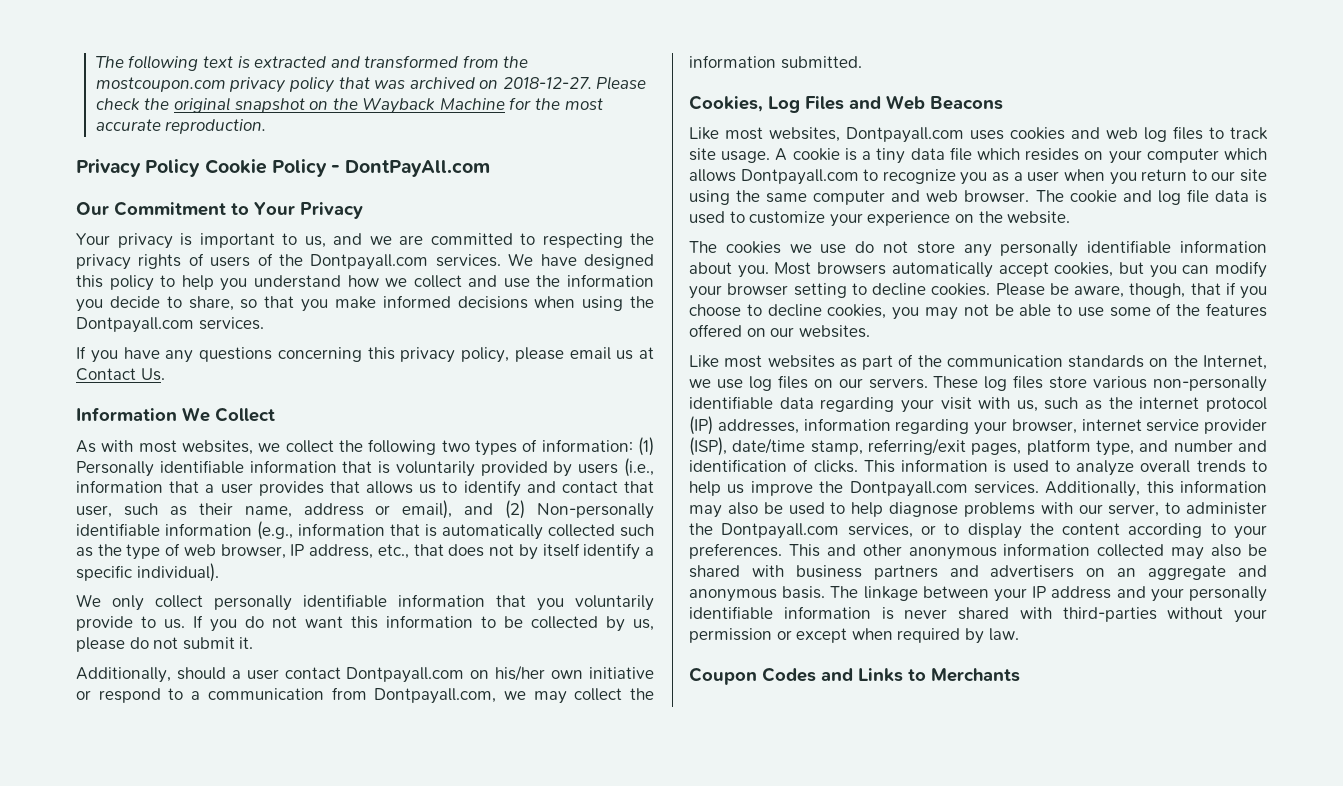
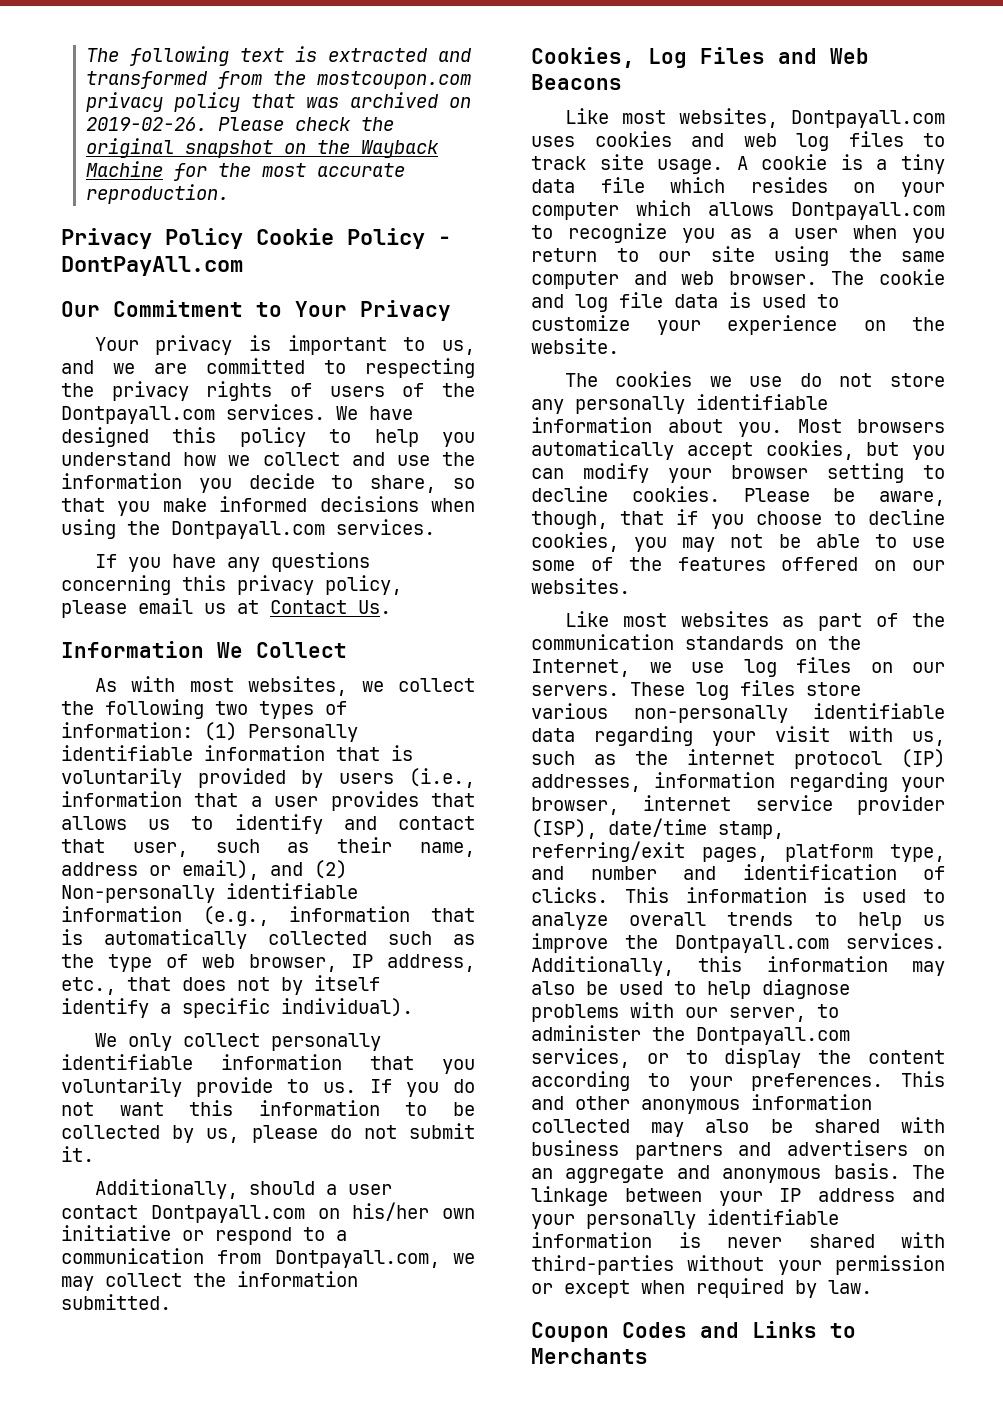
- The following text is extracted and transformed from the mostcoupon.com privacy policy that was archived on 2018-12-27.
+ The following text is extracted and transformed from the mostcoupon.com privacy policy that was archived on 2019-02-26.

